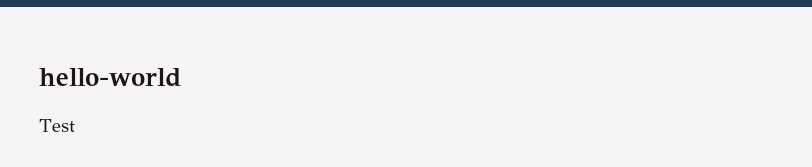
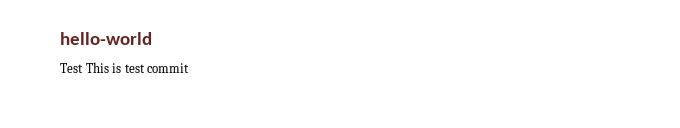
- Test
+ Test This is test commit

